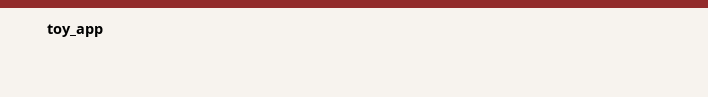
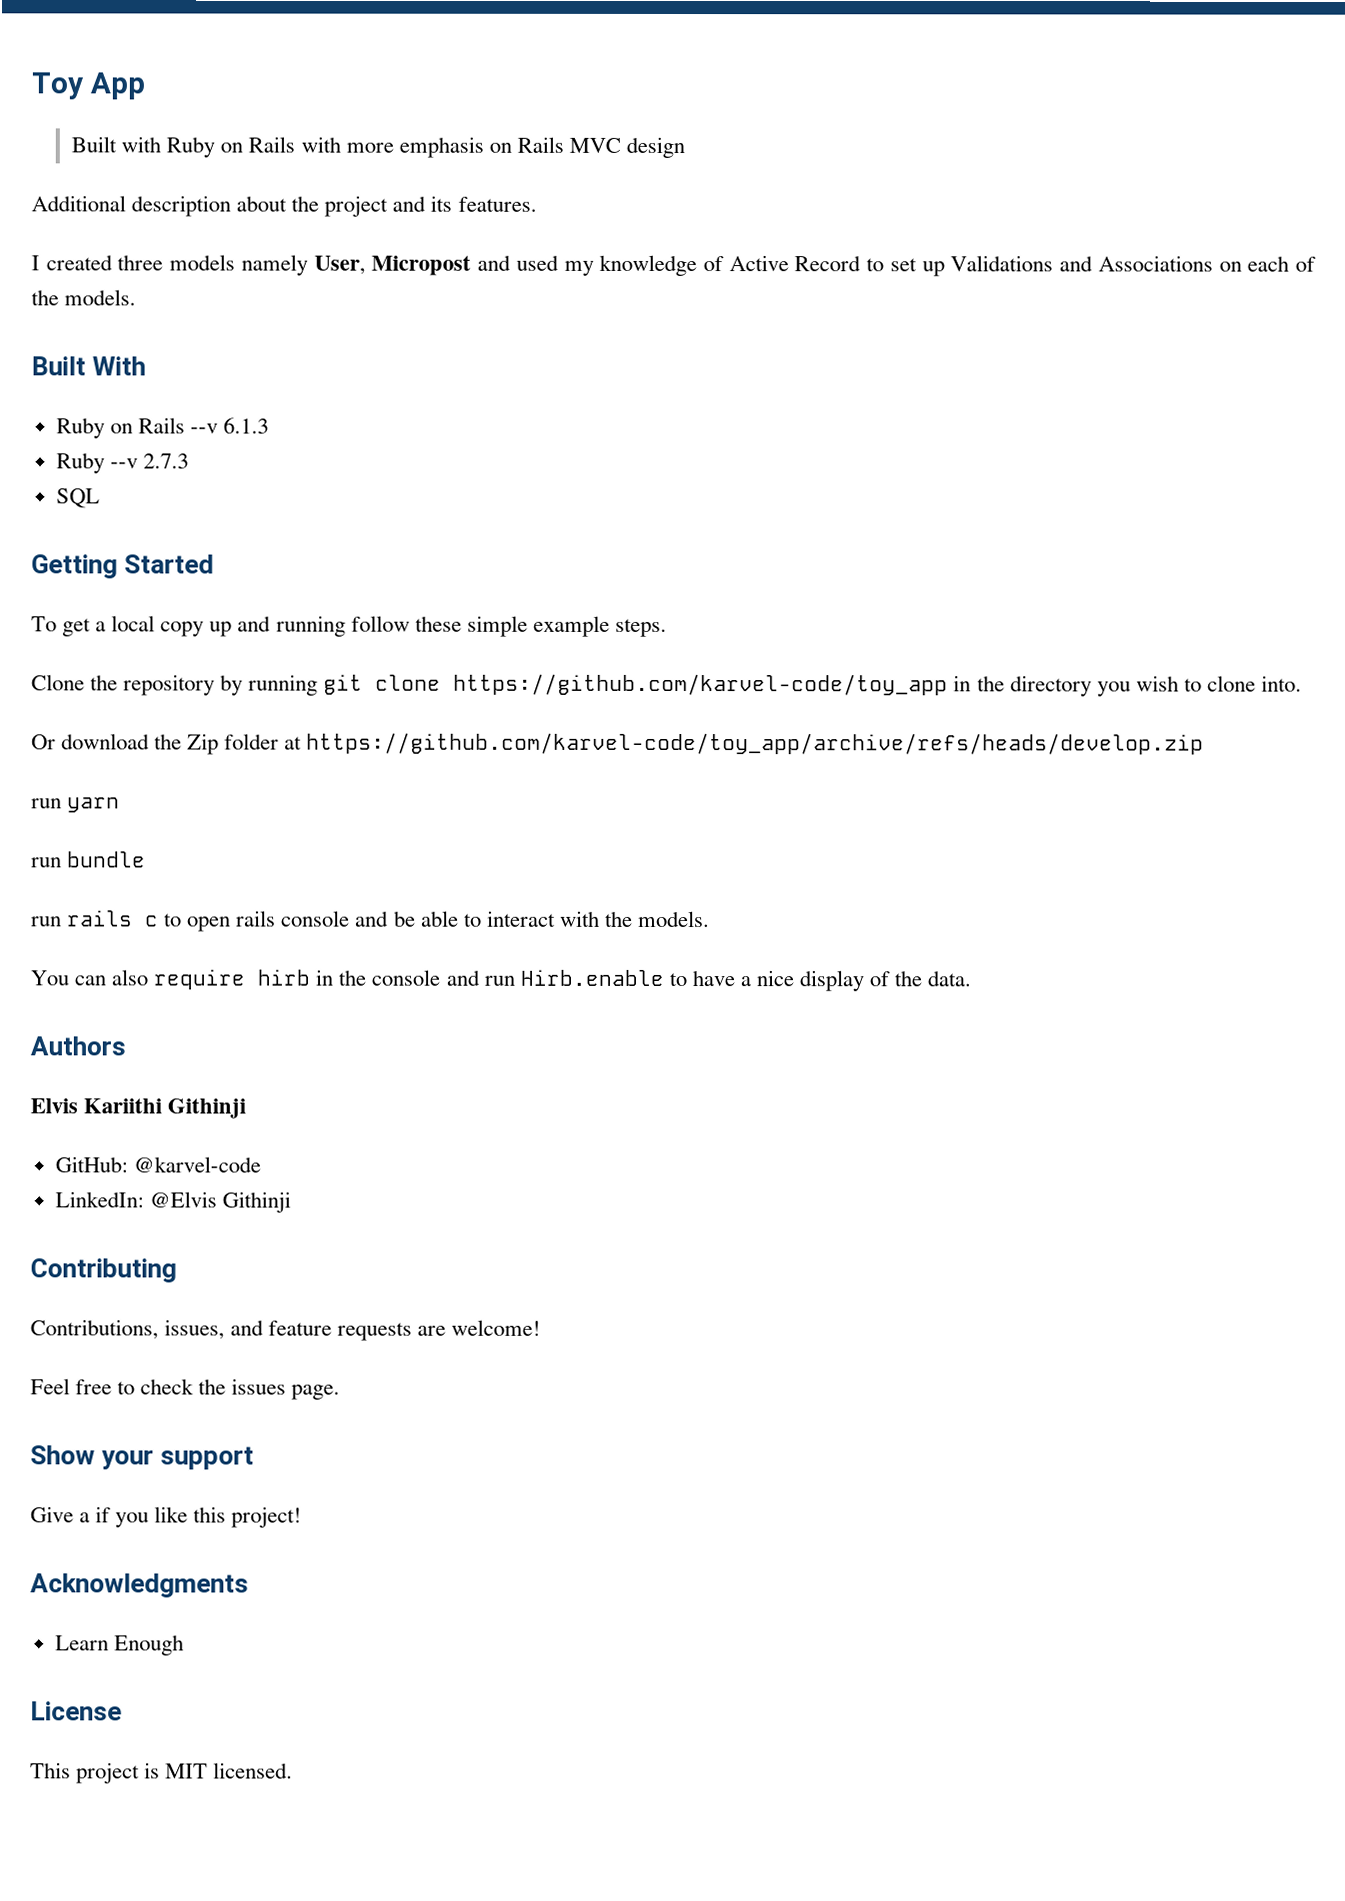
- toy_app
+ Toy App
+ Built with Ruby on Rails with more emphasis on Rails MVC design
+ Additional description about the project and its features.
+ I created three models namely User, Micropost and used my knowledge of Active Record to set up Validations and Associations on each of the models.
+ Built With
+ Ruby on Rails --v 6.1.3
+ Ruby --v 2.7.3
+ SQL
+ Getting Started
+ To get a local copy up and running follow these simple example steps.
+ Clone the repository by running git clone https://github.com/karvel-code/toy_app in the directory you wish to clone into.
+ Or download the Zip folder at https://github.com/karvel-code/toy_app/archive/refs/heads/develop.zip
+ run yarn
+ run bundle
+ run rails c to open rails console and be able to interact with the models.
+ You can also require hirb in the console and run Hirb.enable to have a nice display of the data.
+ Authors
+ Elvis Kariithi Githinji
+ GitHub: @karvel-code
+ LinkedIn: @Elvis Githinji
+ Contributing
+ Contributions, issues, and feature requests are welcome!
+ Feel free to check the issues page.
+ Show your support
+ Give a if you like this project!
+ Acknowledgments
+ Learn Enough
+ License
+ This project is MIT licensed.

